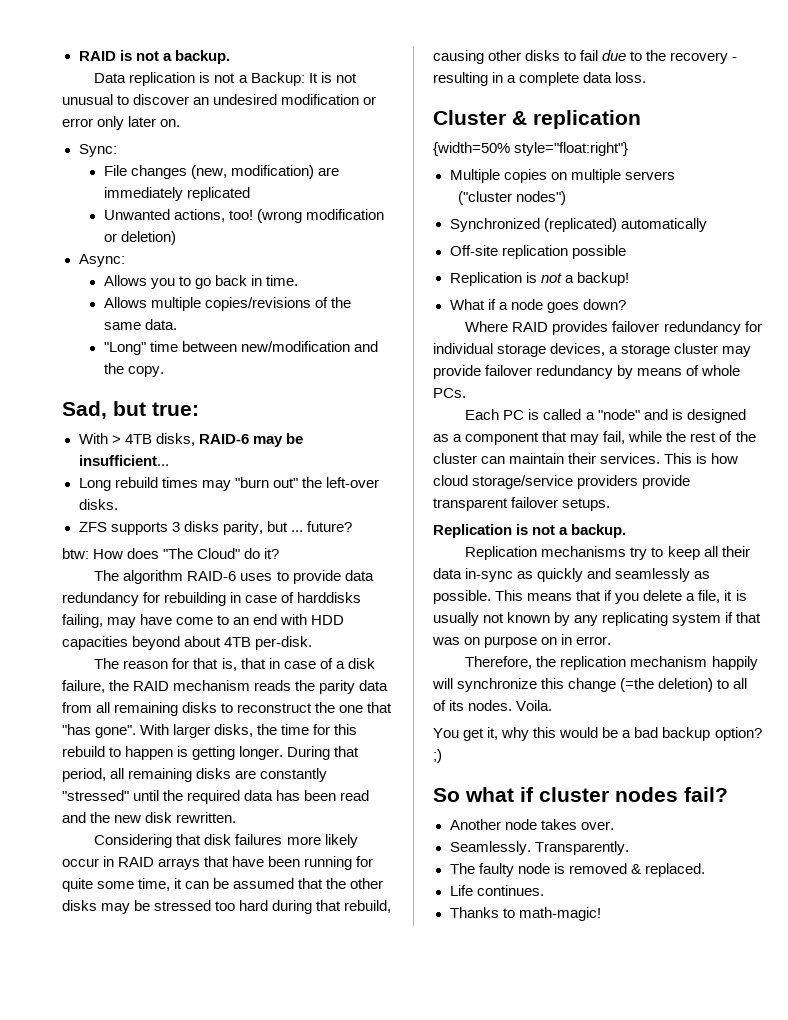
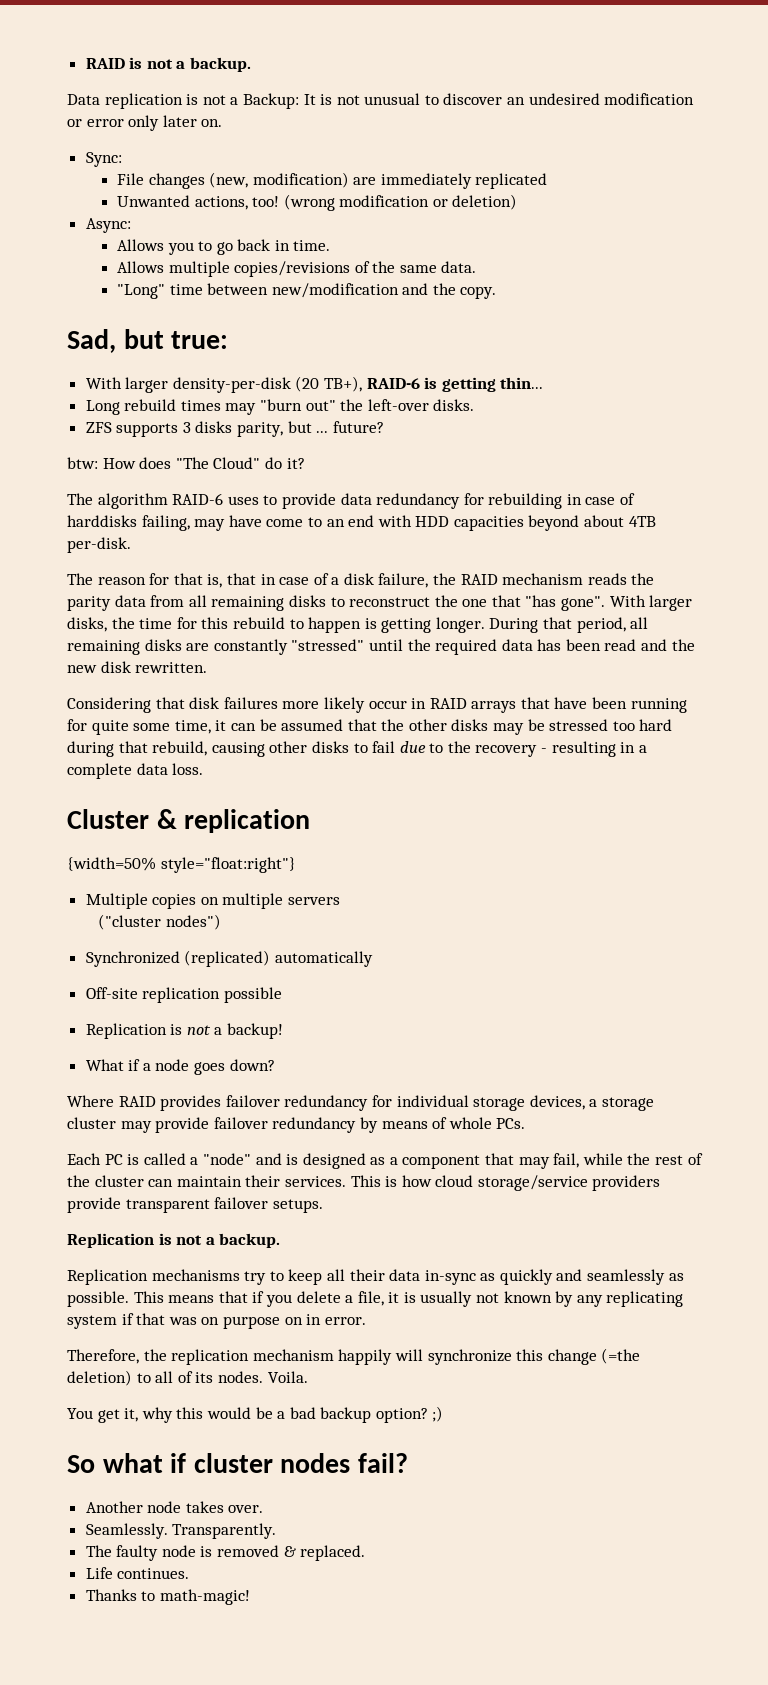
- With > 4TB disks, RAID-6 may be insufficient...
+ With larger density-per-disk (20 TB+), RAID-6 is getting thin...

